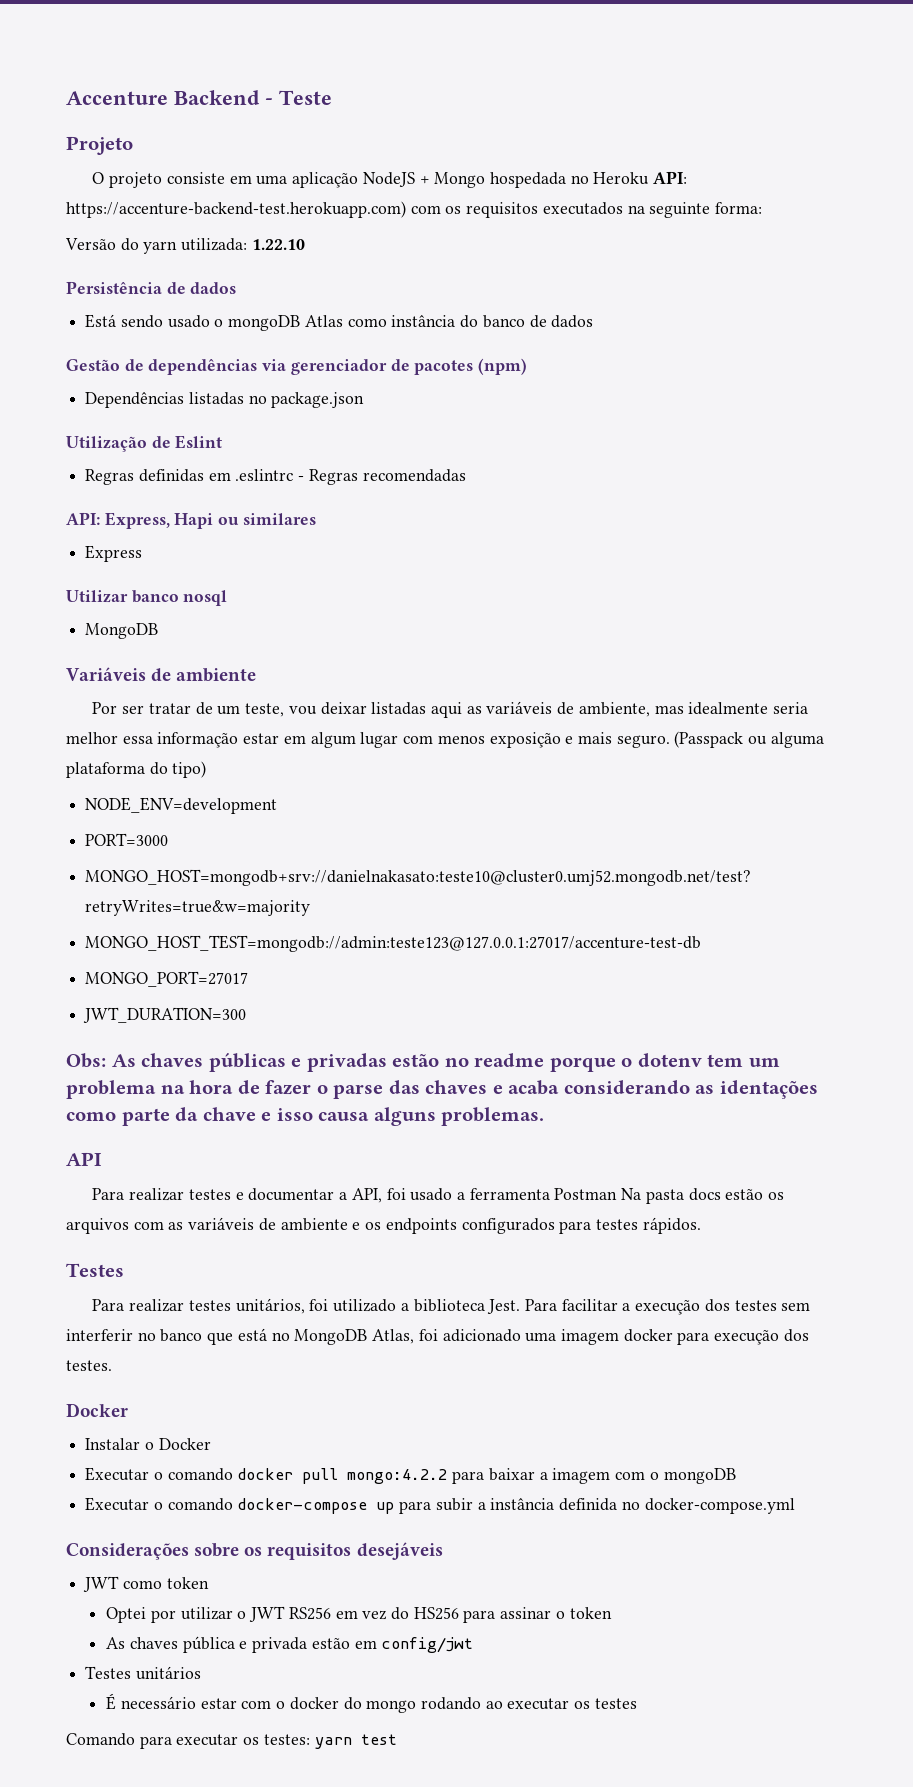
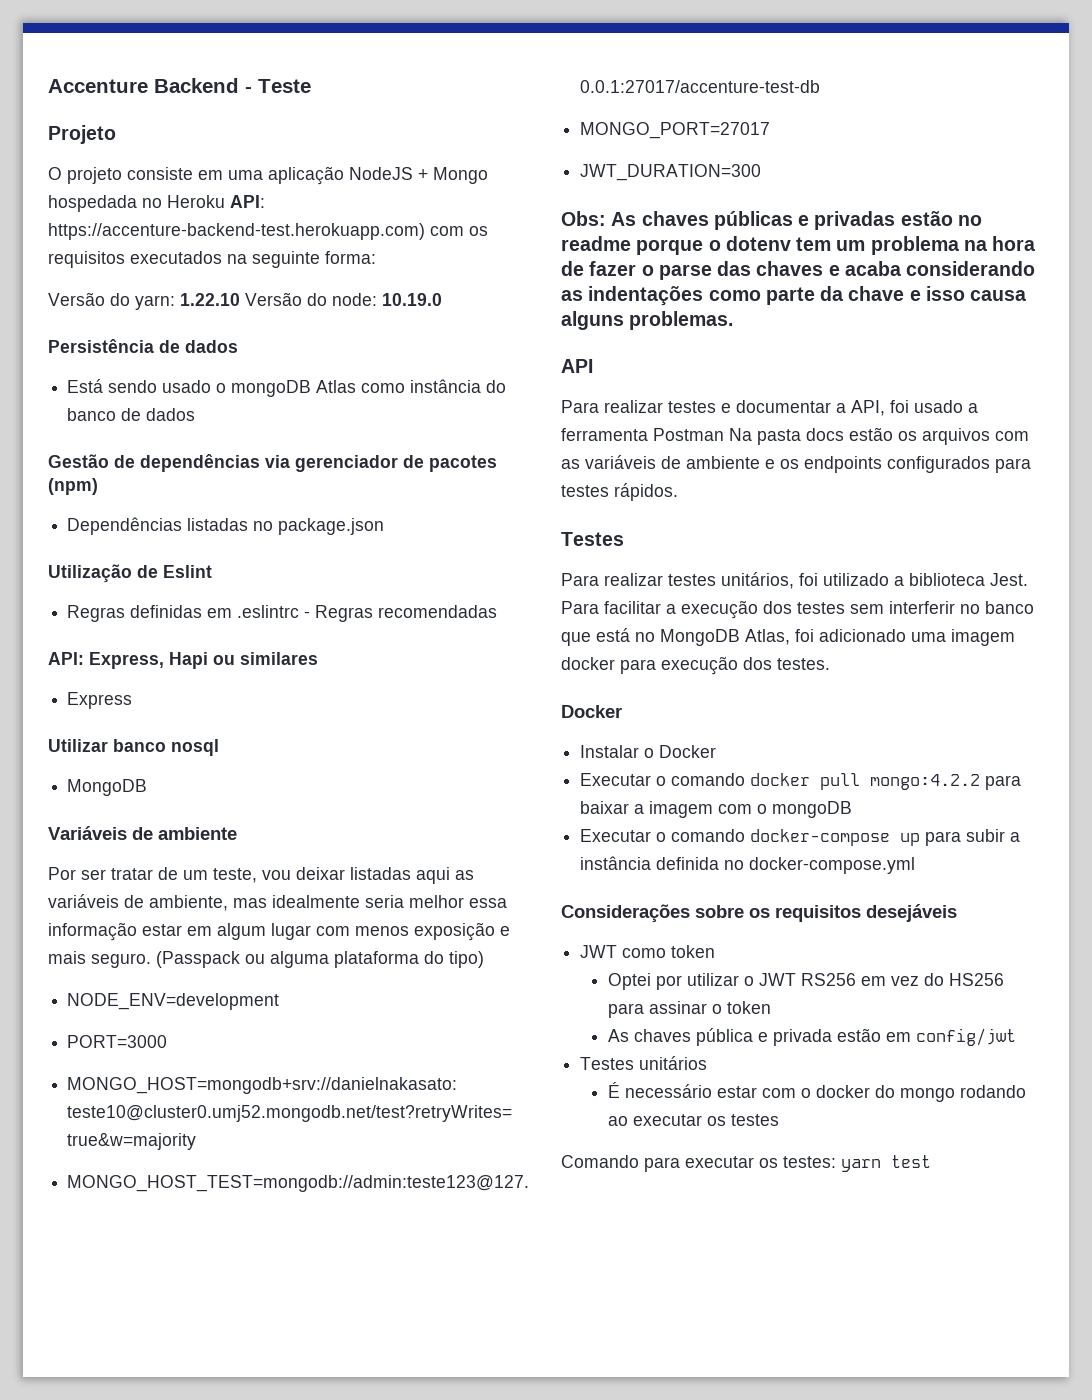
- Versão do yarn utilizada: 1.22.10
+ Versão do yarn: 1.22.10 Versão do node: 10.19.0
- Obs: As chaves públicas e privadas estão no readme porque o dotenv tem um problema na hora de fazer o parse das chaves e acaba considerando as identações como parte da chave e isso causa alguns problemas.
+ Obs: As chaves públicas e privadas estão no readme porque o dotenv tem um problema na hora de fazer o parse das chaves e acaba considerando as indentações como parte da chave e isso causa alguns problemas.

